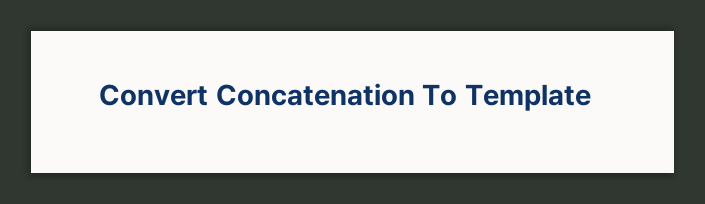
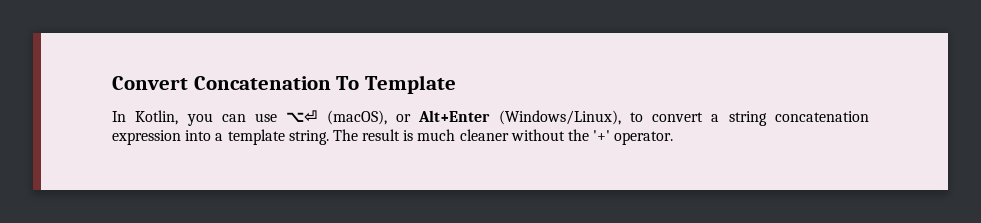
+ In Kotlin, you can use ⌥⏎ (macOS), or Alt+Enter (Windows/Linux), to convert a string concatenation expression into a template string. The result is much cleaner without the '+' operator.

